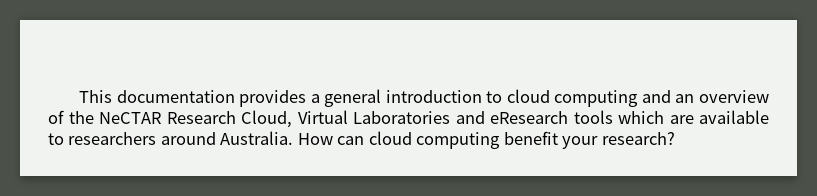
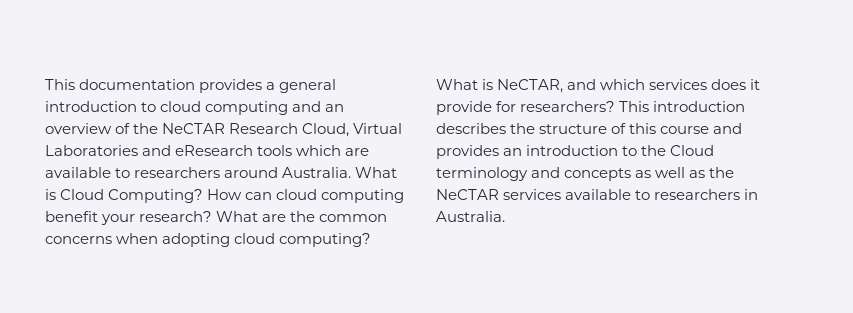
+ What is Cloud Computing?
+ What are the common concerns when adopting cloud computing? What is NeCTAR, and which services does it provide for researchers? This introduction describes the structure of this course and provides an introduction to the Cloud terminology and concepts as well as the NeCTAR services available to researchers in Australia.

